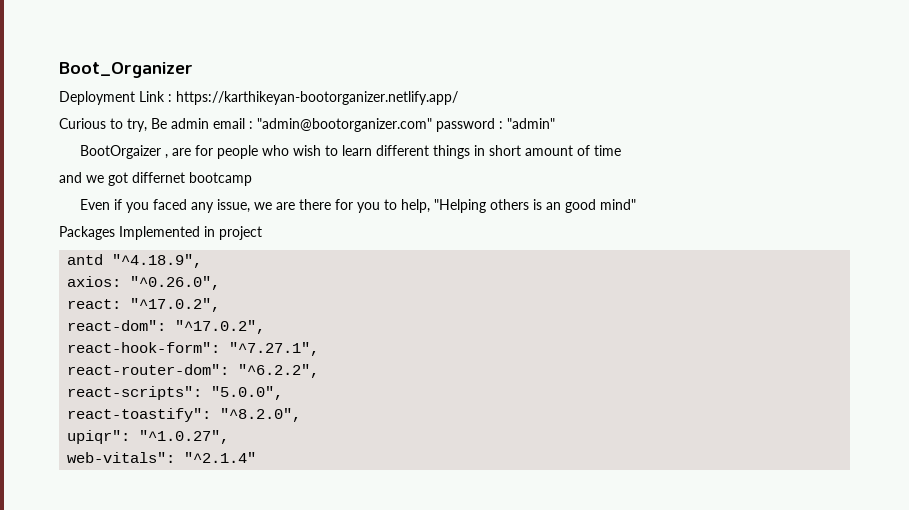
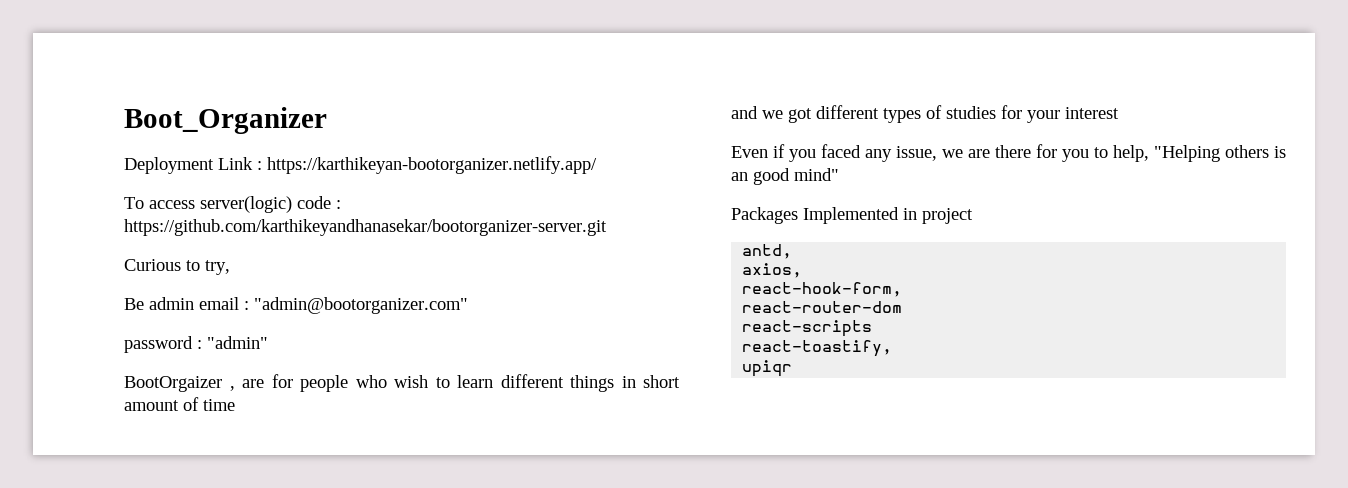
+ To access server(logic) code : https://github.com/karthikeyandhanasekar/bootorganizer-server.git
- Curious to try, Be admin email : "admin@bootorganizer.com" password : "admin"
+ Curious to try,
+ Be admin email : "admin@bootorganizer.com"
+ password : "admin"
- and we got differnet bootcamp
+ and we got different types of studies for your interest
- antd "^4.18.9",
- axios: "^0.26.0",
- react: "^17.0.2",
- react-dom": "^17.0.2",
- react-hook-form": "^7.27.1",
- react-router-dom": "^6.2.2",
- react-scripts": "5.0.0",
- react-toastify": "^8.2.0",
- upiqr": "^1.0.27",
- web-vitals": "^2.1.4"
+ antd,
+ axios,
+ react-hook-form,
+ react-router-dom
+ react-scripts
+ react-toastify,
+ upiqr

